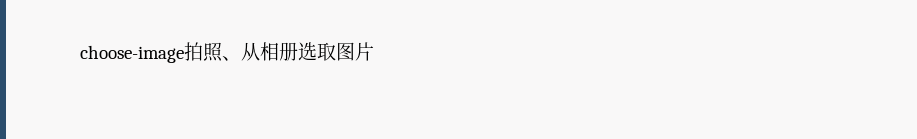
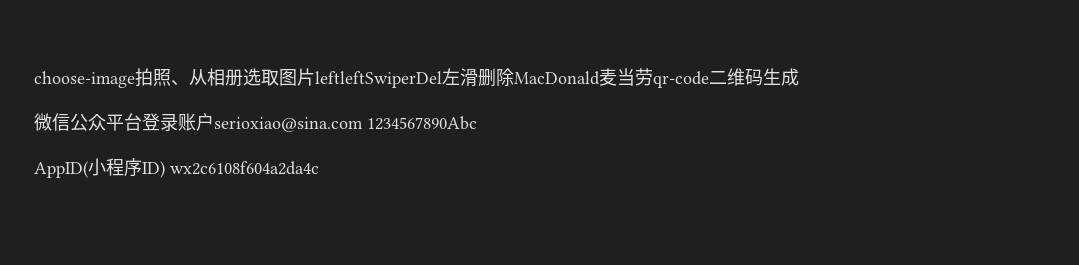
- choose-image拍照、从相册选取图片
+ choose-image拍照、从相册选取图片leftleftSwiperDel左滑删除MacDonald麦当劳qr-code二维码生成
+ 微信公众平台登录账户serioxiao@sina.com 1234567890Abc
+ AppID(小程序ID) wx2c6108f604a2da4c

